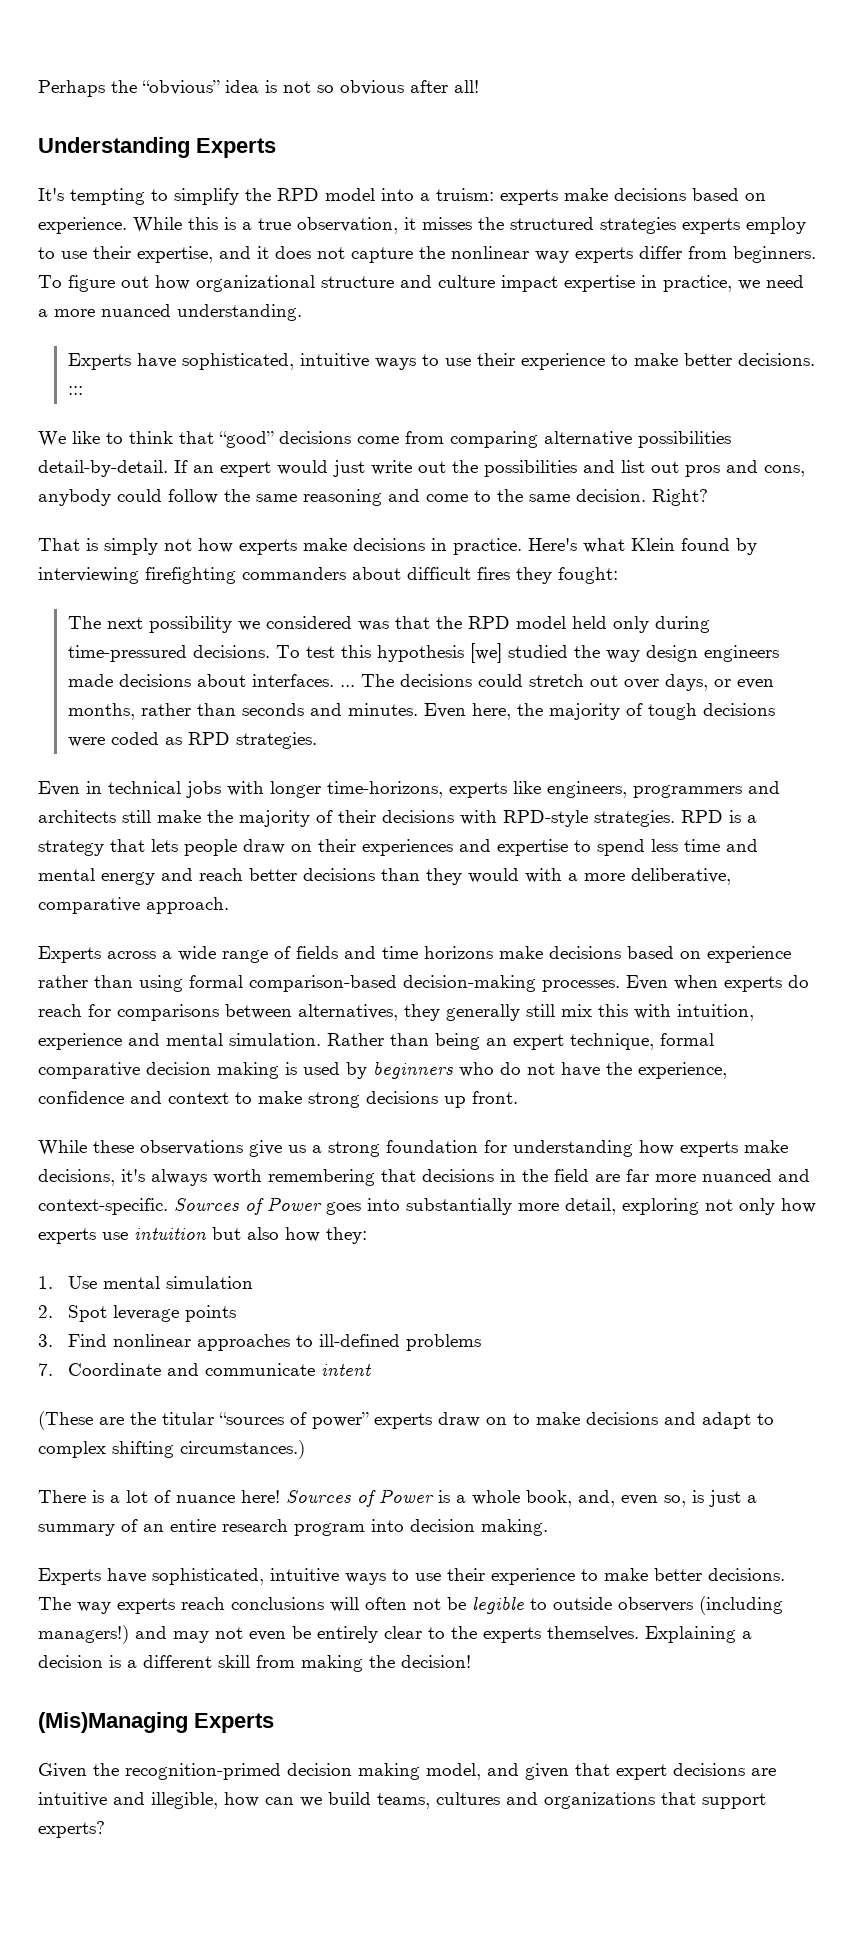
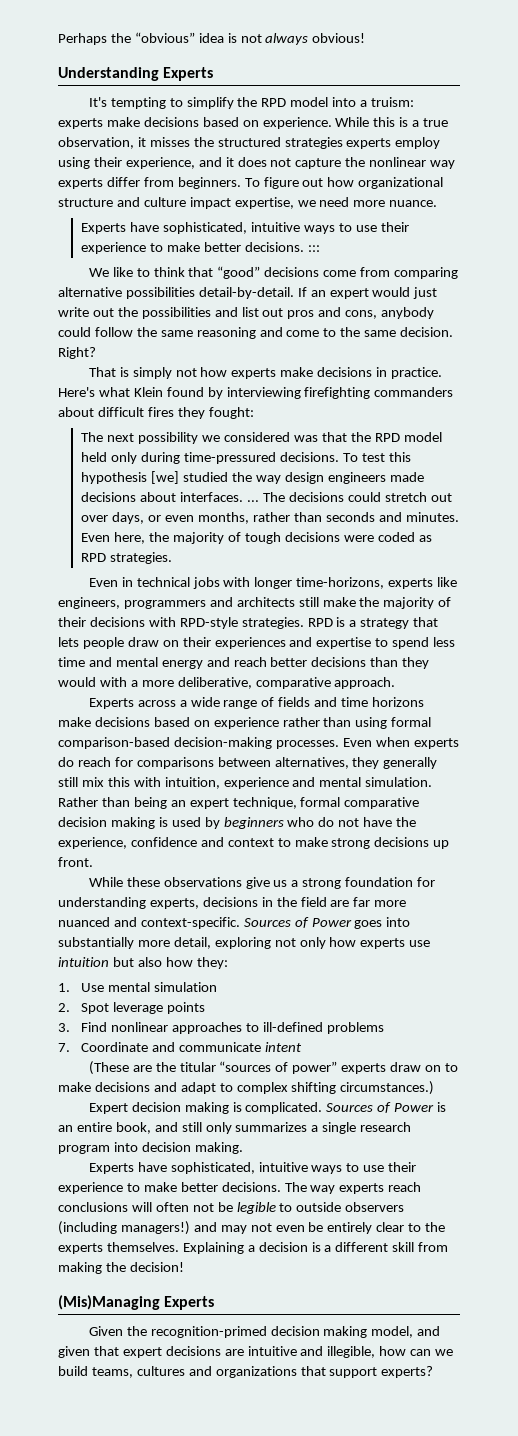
- Perhaps the “obvious” idea is not so obvious after all!
+ Perhaps the “obvious” idea is not always obvious!
- While this is a true observation, it misses the structured strategies experts employ to use their expertise, and it does not capture the nonlinear way experts differ from beginners.
+ While this is a true observation, it misses the structured strategies experts employ using their experience, and it does not capture the nonlinear way experts differ from beginners.
- To figure out how organizational structure and culture impact expertise in practice, we need a more nuanced understanding.
+ To figure out how organizational structure and culture impact expertise, we need more nuance.
- While these observations give us a strong foundation for understanding how experts make decisions, it's always worth remembering that decisions in the field are far more nuanced and context-specific.
+ While these observations give us a strong foundation for understanding experts, decisions in the field are far more nuanced and context-specific.
- There is a lot of nuance here! Sources of Power is a whole book, and, even so, is just a summary of an entire research program into decision making.
+ Expert decision making is complicated. Sources of Power is an entire book, and still only summarizes a single research program into decision making.

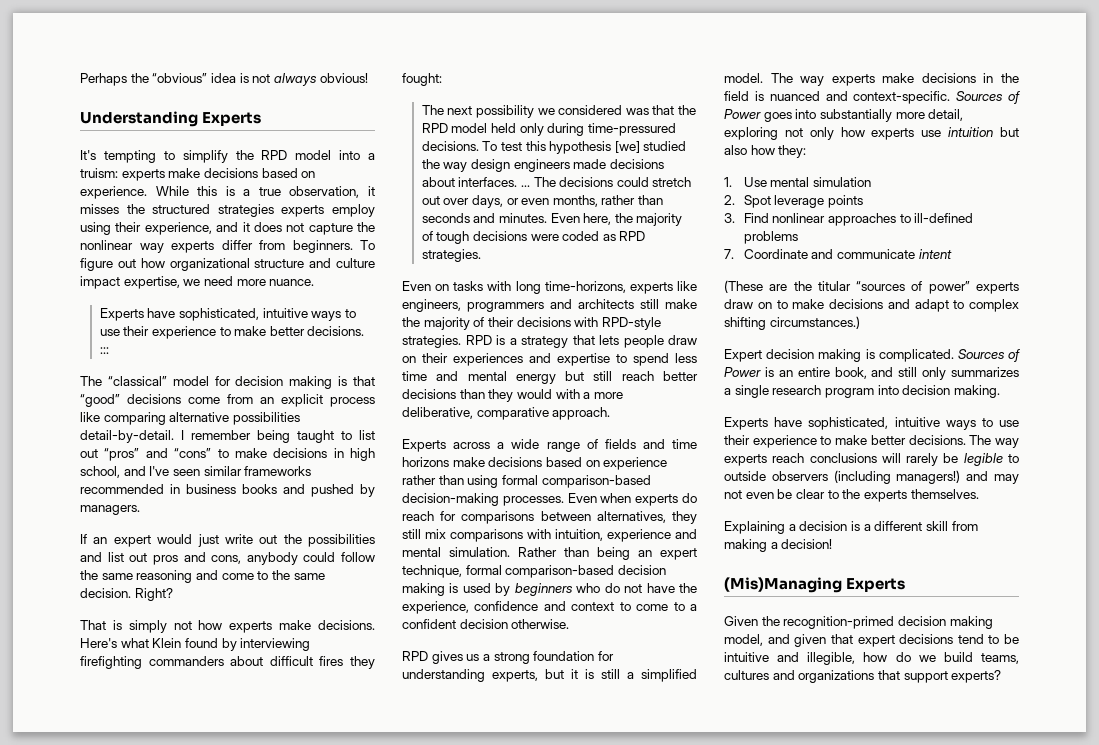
- We like to think that “good” decisions come from comparing alternative possibilities detail-by-detail. If an expert would just write out the possibilities and list out pros and cons, anybody could follow the same reasoning and come to the same decision.
+ The “classical” model for decision making is that “good” decisions come from an explicit process like comparing alternative possibilities detail-by-detail. I remember being taught to list out “pros” and “cons” to make decisions in high school, and I've seen similar frameworks recommended in business books and pushed by managers.
+ If an expert would just write out the possibilities and list out pros and cons, anybody could follow the same reasoning and come to the same decision.
- That is simply not how experts make decisions in practice.
+ That is simply not how experts make decisions.
- Even in technical jobs with longer time-horizons, experts like engineers, programmers and architects still make the majority of their decisions with RPD-style strategies.
+ Even on tasks with long time-horizons, experts like engineers, programmers and architects still make the majority of their decisions with RPD-style strategies.
- RPD is a strategy that lets people draw on their experiences and expertise to spend less time and mental energy and reach better decisions than they would with a more deliberative, comparative approach.
+ RPD is a strategy that lets people draw on their experiences and expertise to spend less time and mental energy but still reach better decisions than they would with a more deliberative, comparative approach.
- Even when experts do reach for comparisons between alternatives, they generally still mix this with intuition, experience and mental simulation.
+ Even when experts do reach for comparisons between alternatives, they still mix comparisons with intuition, experience and mental simulation.
- Rather than being an expert technique, formal comparative decision making is used by beginners who do not have the experience, confidence and context to make strong decisions up front.
- While these observations give us a strong foundation for understanding experts, decisions in the field are far more nuanced and context-specific.
+ Rather than being an expert technique, formal comparison-based decision making is used by beginners who do not have the experience, confidence and context to come to a confident decision otherwise.
+ RPD gives us a strong foundation for understanding experts, but it is still a simplified model. The way experts make decisions in the field is nuanced and context-specific.
- The way experts reach conclusions will often not be legible to outside observers (including managers!) and may not even be entirely clear to the experts themselves. Explaining a decision is a different skill from making the decision!
+ The way experts reach conclusions will rarely be legible to outside observers (including managers!) and may not even be clear to the experts themselves.
+ Explaining a decision is a different skill from making a decision!
- Given the recognition-primed decision making model, and given that expert decisions are intuitive and illegible, how can we build teams, cultures and organizations that support experts?
+ Given the recognition-primed decision making model, and given that expert decisions tend to be intuitive and illegible, how do we build teams, cultures and organizations that support experts?

